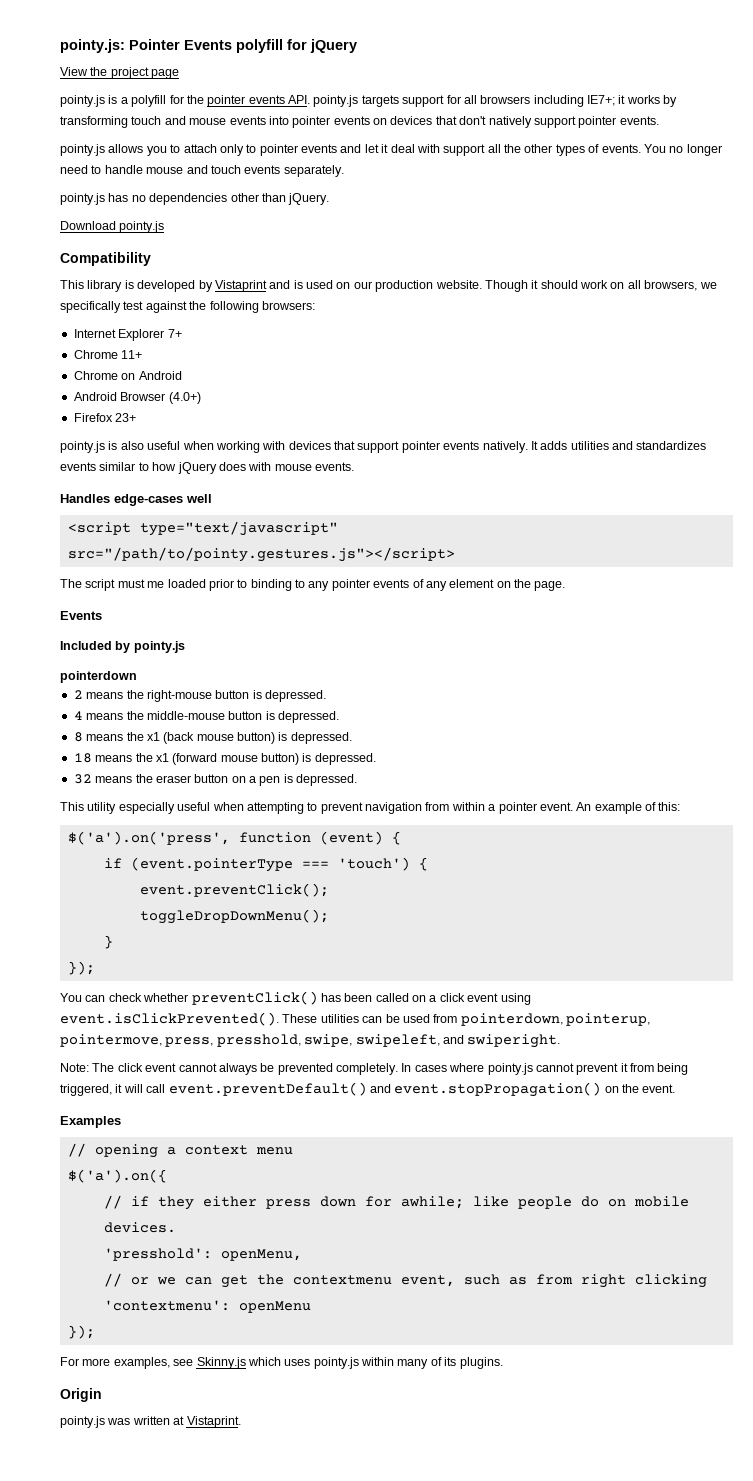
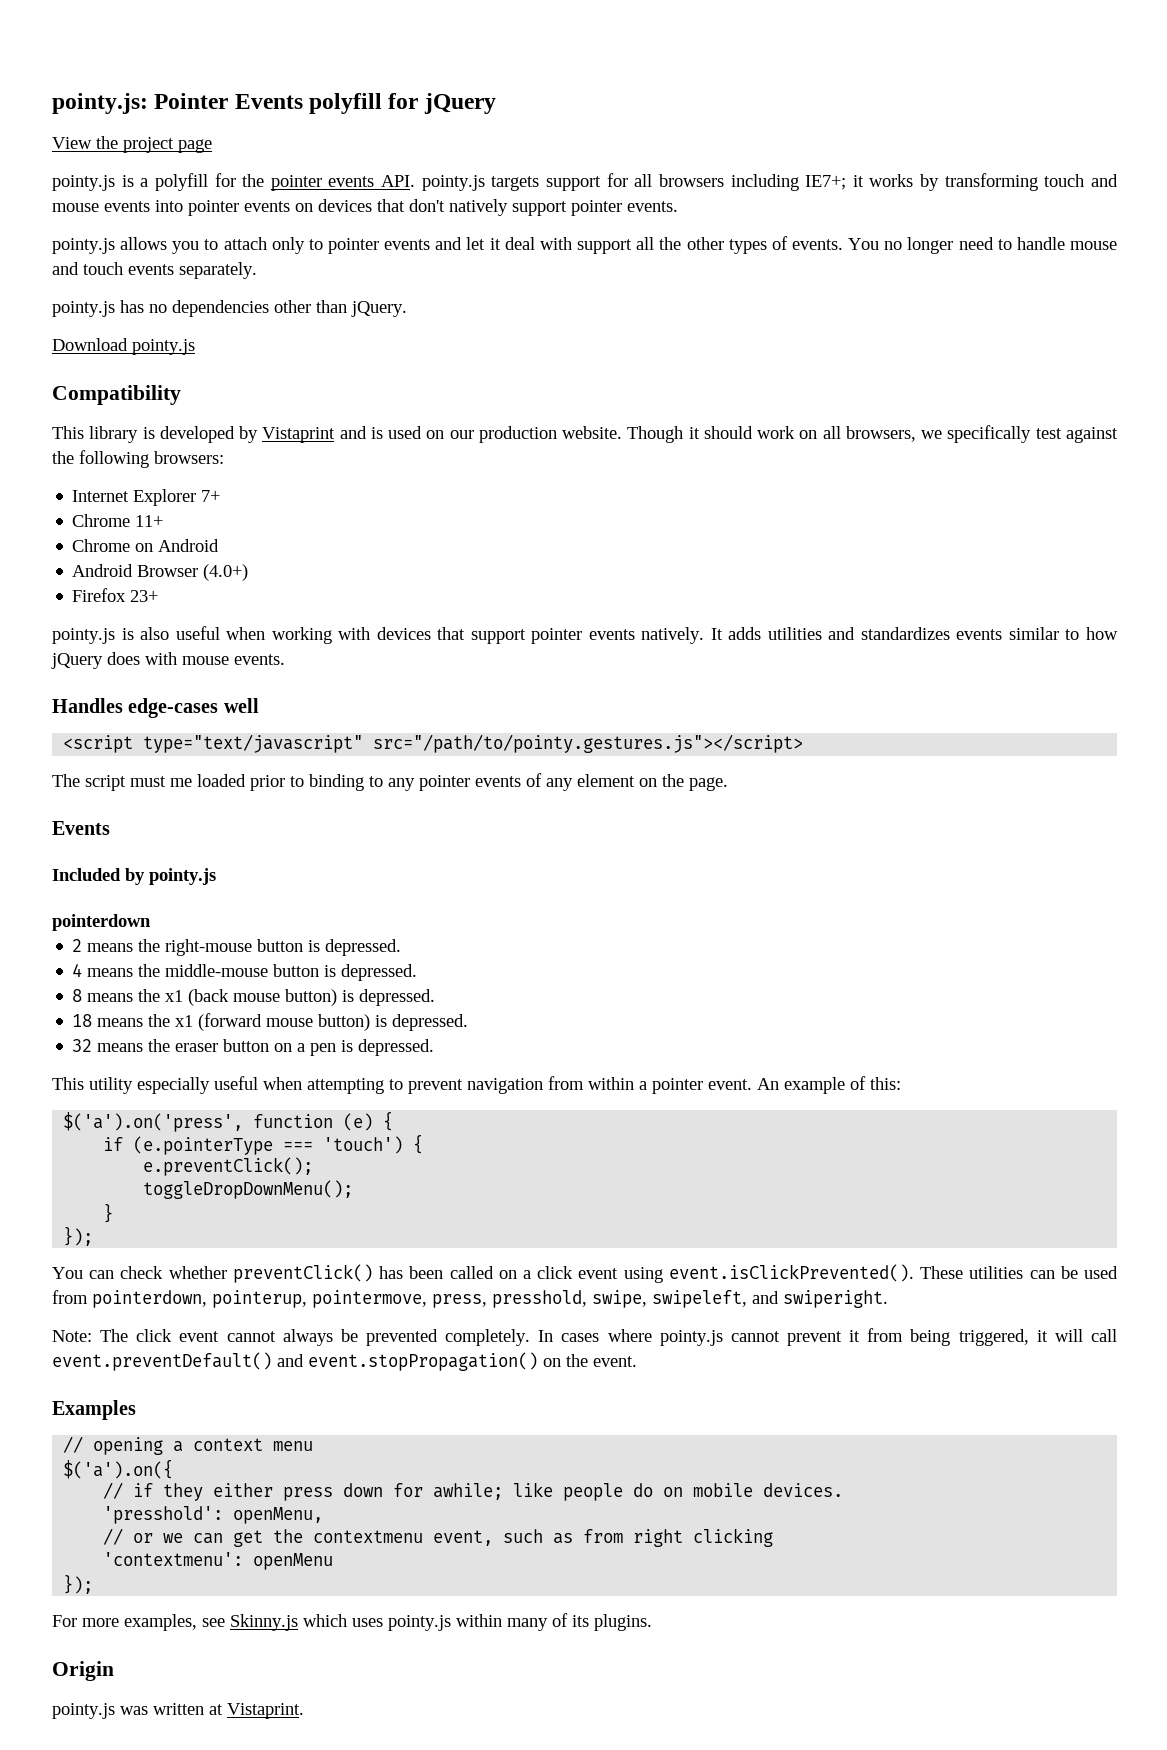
- $('a').on('press', function (event) {
+ $('a').on('press', function (e) {
- if (event.pointerType === 'touch') {
+ if (e.pointerType === 'touch') {
- event.preventClick();
+ e.preventClick();

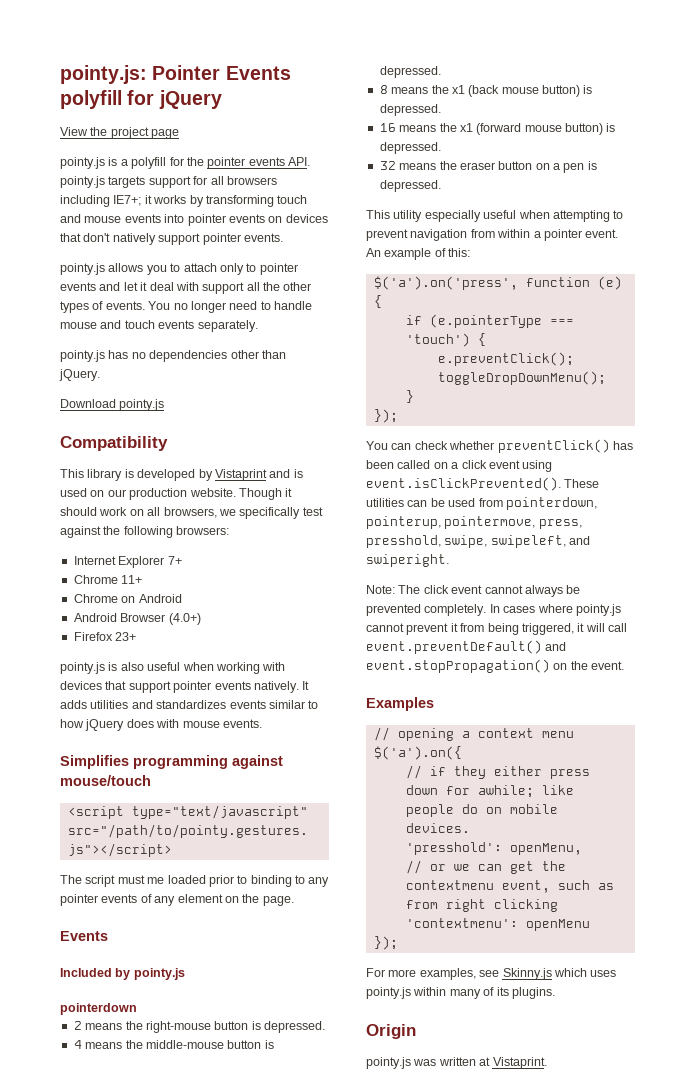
- Handles edge-cases well
+ Simplifies programming against mouse/touch
- 18 means the x1 (forward mouse button) is depressed.
+ 16 means the x1 (forward mouse button) is depressed.

